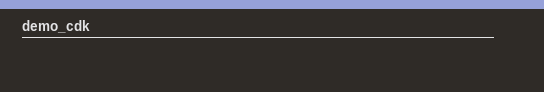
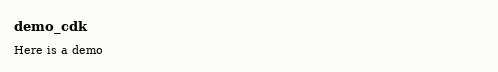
+ Here is a demo

